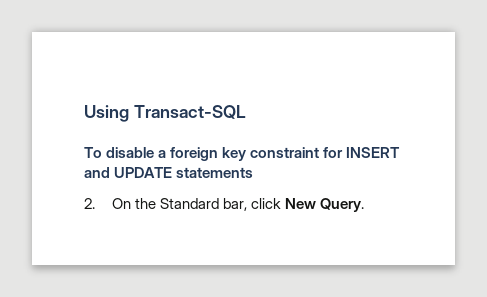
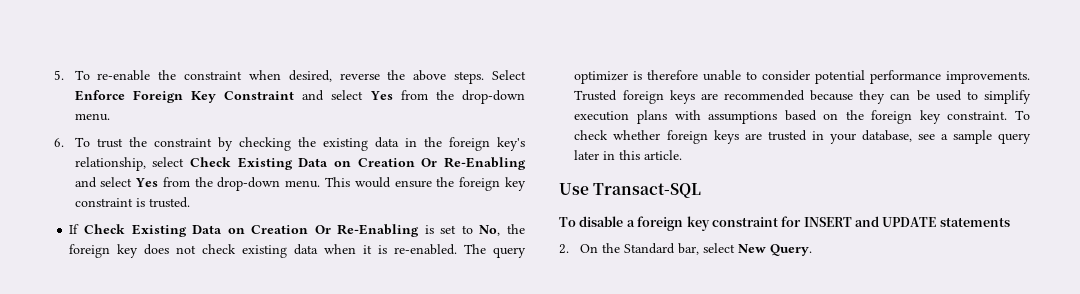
- Using Transact-SQL
+ 5. To re-enable the constraint when desired, reverse the above steps. Select Enforce Foreign Key Constraint and select Yes from the drop-down menu.
+ 6. To trust the constraint by checking the existing data in the foreign key's relationship, select Check Existing Data on Creation Or Re-Enabling and select Yes from the drop-down menu. This would ensure the foreign key constraint is trusted.
+ If Check Existing Data on Creation Or Re-Enabling is set to No, the foreign key does not check existing data when it is re-enabled. The query optimizer is therefore unable to consider potential performance improvements. Trusted foreign keys are recommended because they can be used to simplify execution plans with assumptions based on the foreign key constraint. To check whether foreign keys are trusted in your database, see a sample query later in this article.
+ Use Transact-SQL
- 2. On the Standard bar, click New Query.
+ 2. On the Standard bar, select New Query.

